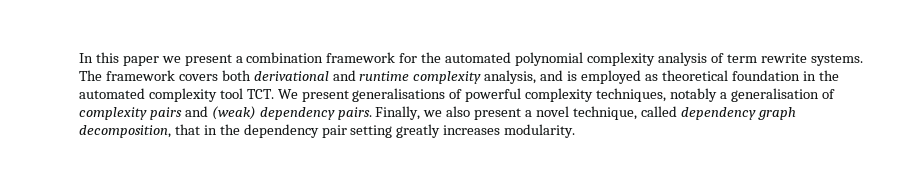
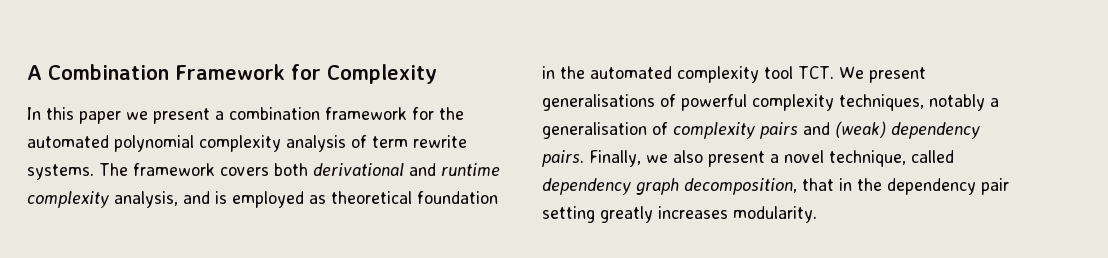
+ A Combination Framework for Complexity

